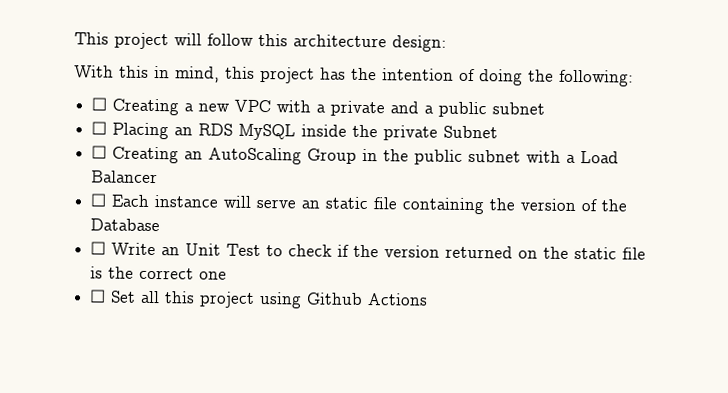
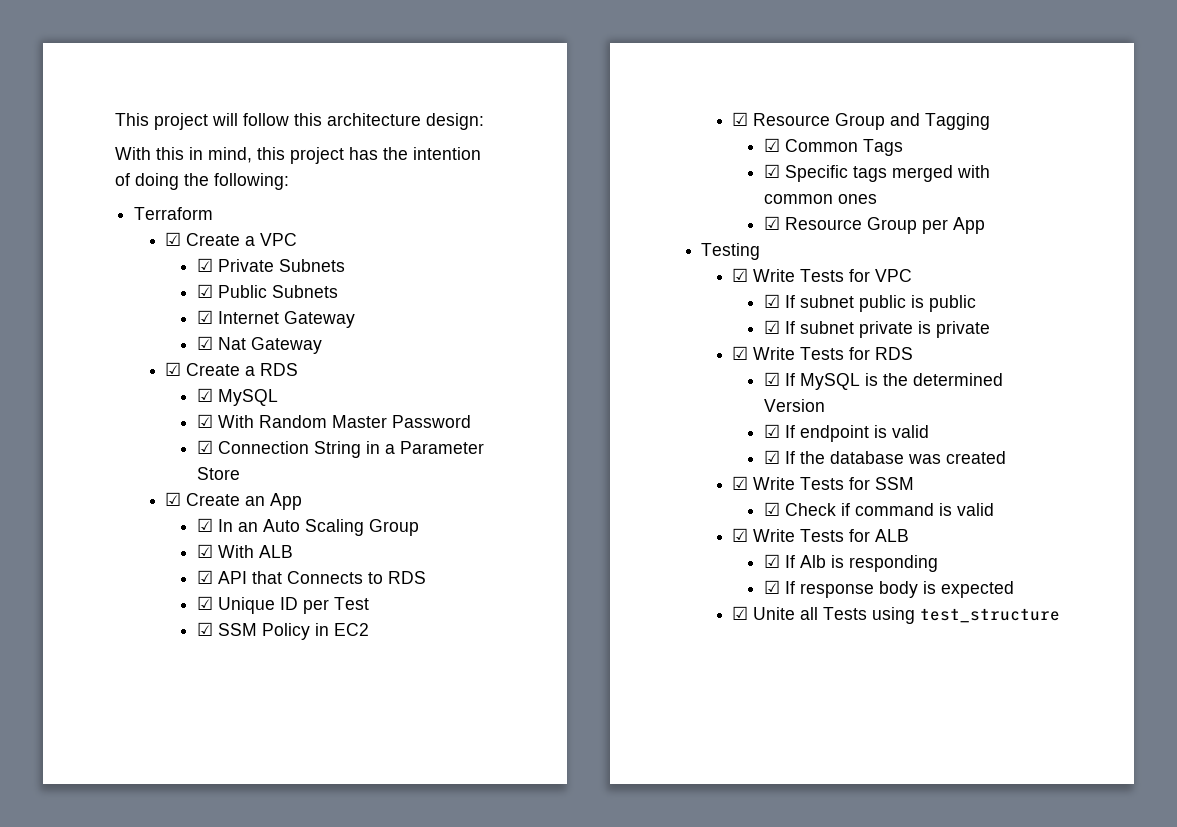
- ☐ Creating a new VPC with a private and a public subnet
- ☐ Placing an RDS MySQL inside the private Subnet
- ☐ Creating an AutoScaling Group in the public subnet with a Load Balancer
- ☐ Each instance will serve an static file containing the version of the Database
- ☐ Write an Unit Test to check if the version returned on the static file is the correct one
- ☐ Set all this project using Github Actions
+ Terraform
+ ☑ Create a VPC
+ ☑ Private Subnets
+ ☑ Public Subnets
+ ☑ Internet Gateway
+ ☑ Nat Gateway
+ ☑ Create a RDS
+ ☑ MySQL
+ ☑ With Random Master Password
+ ☑ Connection String in a Parameter Store
+ ☑ Create an App
+ ☑ In an Auto Scaling Group
+ ☑ With ALB
+ ☑ API that Connects to RDS
+ ☑ Unique ID per Test
+ ☑ SSM Policy in EC2
+ ☑ Resource Group and Tagging
+ ☑ Common Tags
+ ☑ Specific tags merged with common ones
+ ☑ Resource Group per App
+ Testing
+ ☑ Write Tests for VPC
+ ☑ If subnet public is public
+ ☑ If subnet private is private
+ ☑ Write Tests for RDS
+ ☑ If MySQL is the determined Version
+ ☑ If endpoint is valid
+ ☑ If the database was created
+ ☑ Write Tests for SSM
+ ☑ Check if command is valid
+ ☑ Write Tests for ALB
+ ☑ If Alb is responding
+ ☑ If response body is expected
+ ☑ Unite all Tests using test_structure

